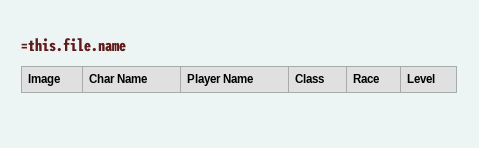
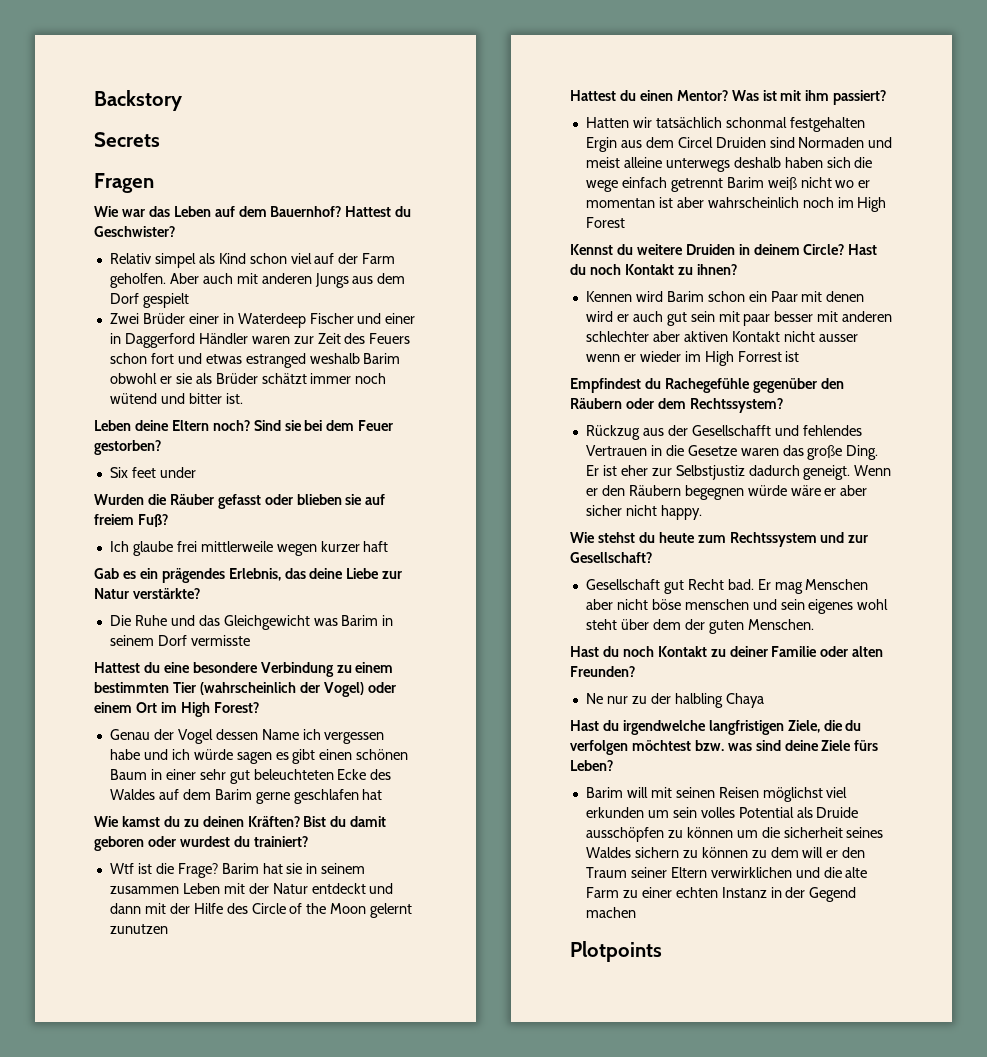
- =this.file.name
- Image | Char Name | Player Name | Class | Race | Level
+ Backstory
+ Secrets
+ Fragen
+ Wie war das Leben auf dem Bauernhof? Hattest du Geschwister?
+ Relativ simpel als Kind schon viel auf der Farm geholfen. Aber auch mit anderen Jungs aus dem Dorf gespielt
+ Zwei Brüder einer in Waterdeep Fischer und einer in Daggerford Händler waren zur Zeit des Feuers schon fort und etwas estranged weshalb Barim obwohl er sie als Brüder schätzt immer noch wütend und bitter ist.
+ Leben deine Eltern noch? Sind sie bei dem Feuer gestorben?
+ Six feet under
+ Wurden die Räuber gefasst oder blieben sie auf freiem Fuß?
+ Ich glaube frei mittlerweile wegen kurzer haft
+ Gab es ein prägendes Erlebnis, das deine Liebe zur Natur verstärkte?
+ Die Ruhe und das Gleichgewicht was Barim in seinem Dorf vermisste
+ Hattest du eine besondere Verbindung zu einem bestimmten Tier (wahrscheinlich der Vogel) oder einem Ort im High Forest?
+ Genau der Vogel dessen Name ich vergessen habe und ich würde sagen es gibt einen schönen Baum in einer sehr gut beleuchteten Ecke des Waldes auf dem Barim gerne geschlafen hat
+ Wie kamst du zu deinen Kräften? Bist du damit geboren oder wurdest du trainiert?
+ Wtf ist die Frage? Barim hat sie in seinem zusammen Leben mit der Natur entdeckt und dann mit der Hilfe des Circle of the Moon gelernt zunutzen
+ Hattest du einen Mentor? Was ist mit ihm passiert?
+ Hatten wir tatsächlich schonmal festgehalten Ergin aus dem Circel Druiden sind Normaden und meist alleine unterwegs deshalb haben sich die wege einfach getrennt Barim weiß nicht wo er momentan ist aber wahrscheinlich noch im High Forest
+ Kennst du weitere Druiden in deinem Circle? Hast du noch Kontakt zu ihnen?
+ Kennen wird Barim schon ein Paar mit denen wird er auch gut sein mit paar besser mit anderen schlechter aber aktiven Kontakt nicht ausser wenn er wieder im High Forrest ist
+ Empfindest du Rachegefühle gegenüber den Räubern oder dem Rechtssystem?
+ Rückzug aus der Gesellschafft und fehlendes Vertrauen in die Gesetze waren das große Ding. Er ist eher zur Selbstjustiz dadurch geneigt. Wenn er den Räubern begegnen würde wäre er aber sicher nicht happy.
+ Wie stehst du heute zum Rechtssystem und zur Gesellschaft?
+ Gesellschaft gut Recht bad. Er mag Menschen aber nicht böse menschen und sein eigenes wohl steht über dem der guten Menschen.
+ Hast du noch Kontakt zu deiner Familie oder alten Freunden?
+ Ne nur zu der halbling Chaya
+ Hast du irgendwelche langfristigen Ziele, die du verfolgen möchtest bzw. was sind deine Ziele fürs Leben?
+ Barim will mit seinen Reisen möglichst viel erkunden um sein volles Potential als Druide ausschöpfen zu können um die sicherheit seines Waldes sichern zu können zu dem will er den Traum seiner Eltern verwirklichen und die alte Farm zu einer echten Instanz in der Gegend machen
+ Plotpoints

